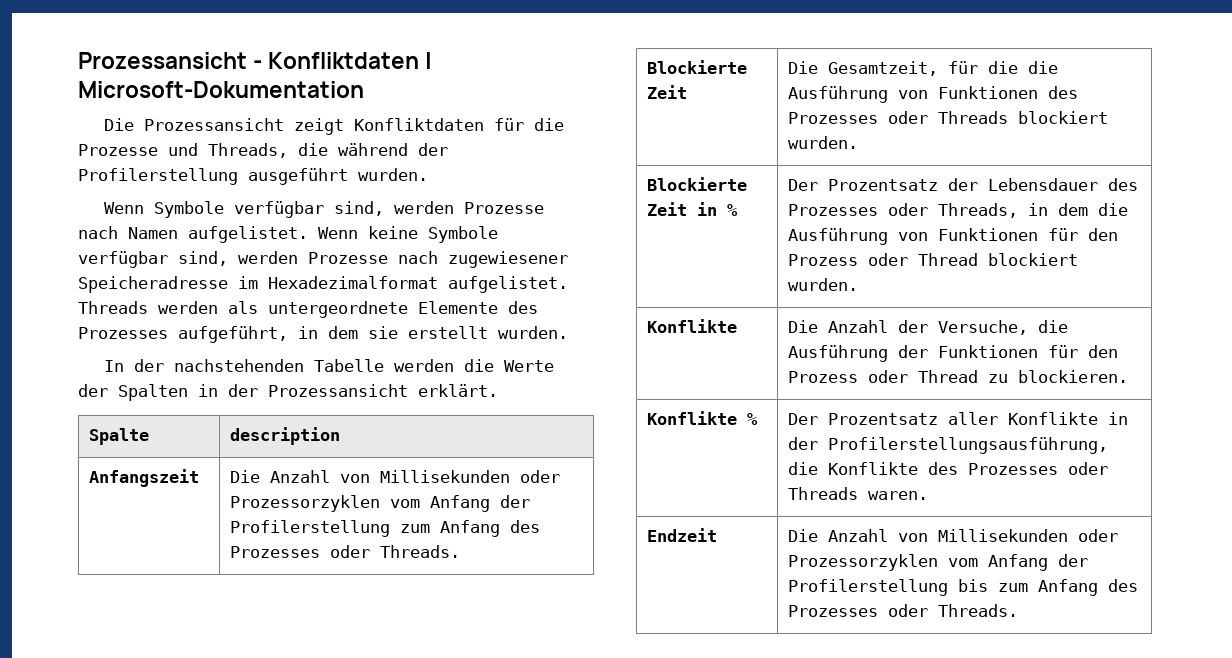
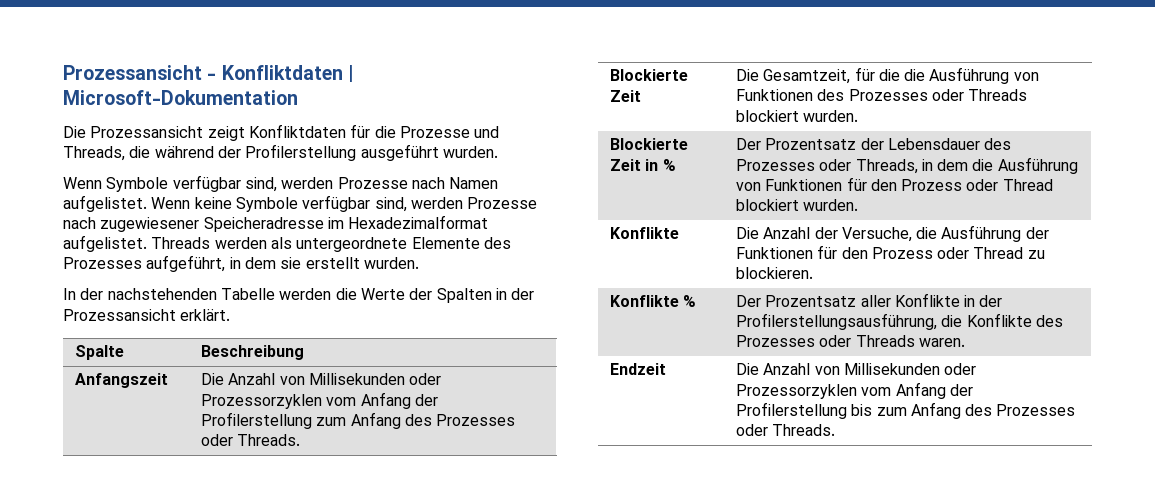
- Spalte | description
+ Spalte | Beschreibung

